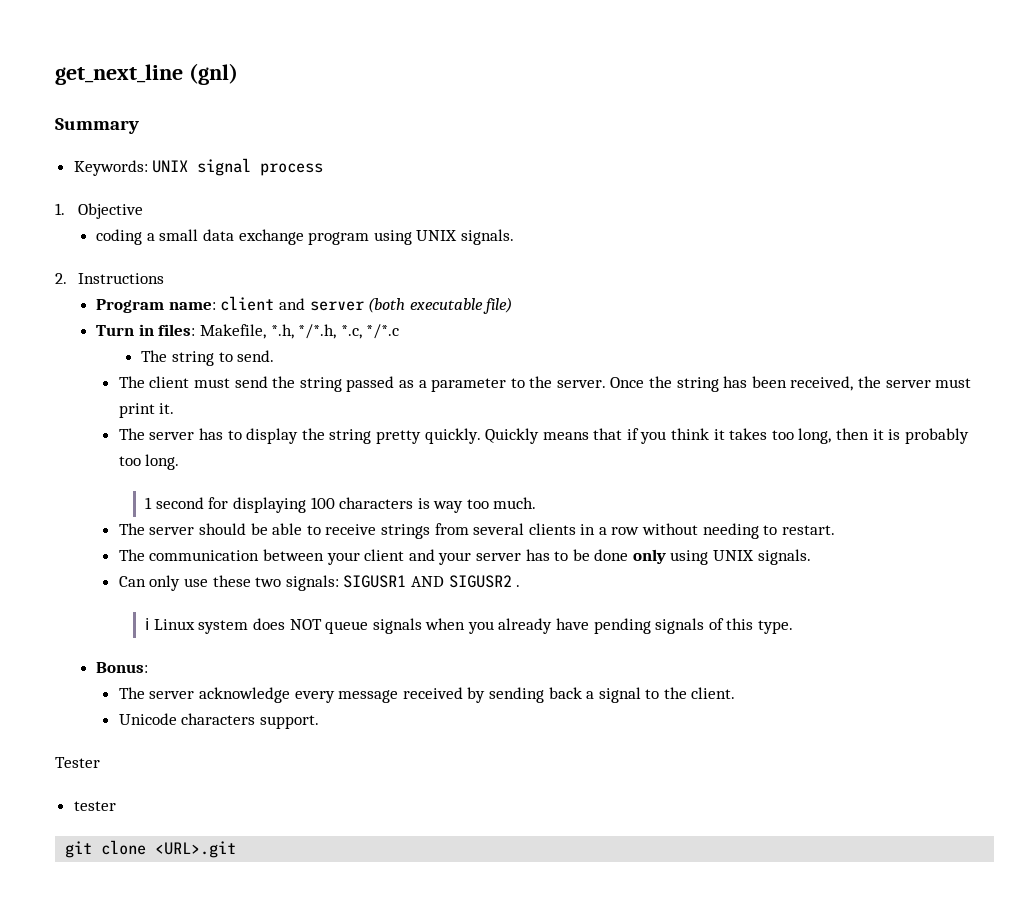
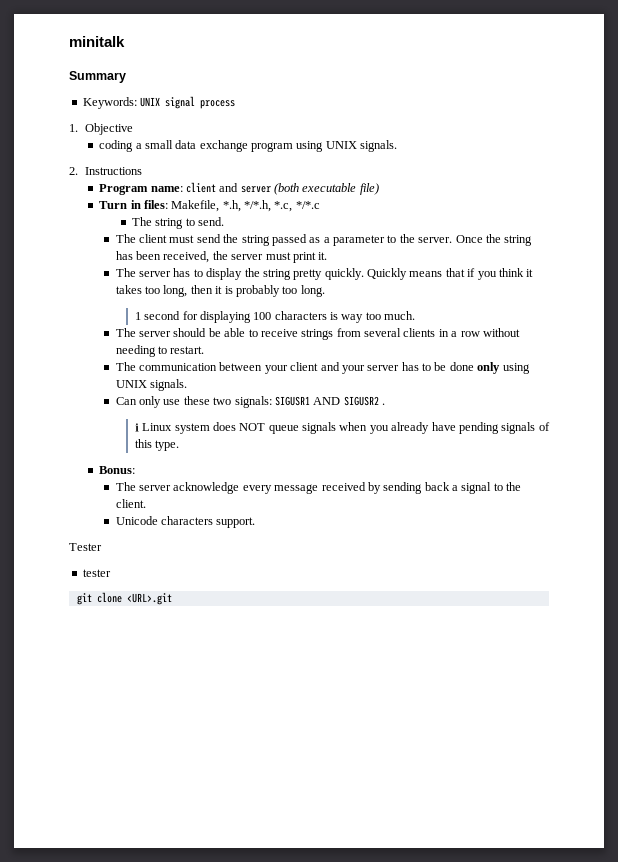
- get_next_line (gnl)
+ minitalk

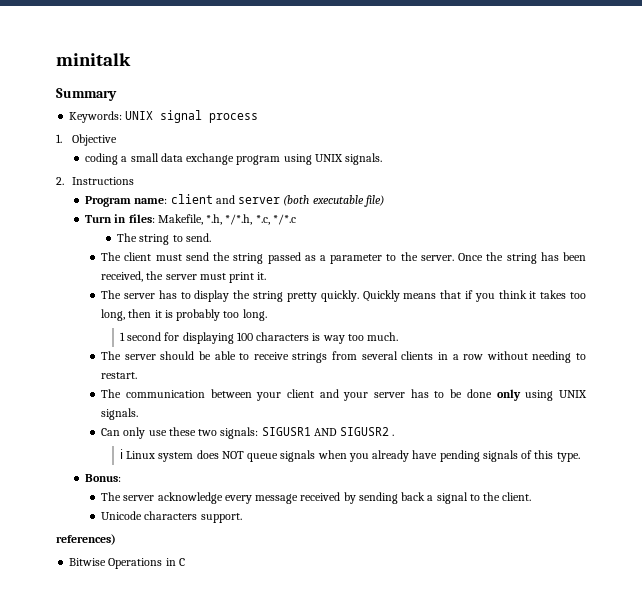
- Tester
- tester
- git clone <URL>.git
+ references)
+ Bitwise Operations in C

